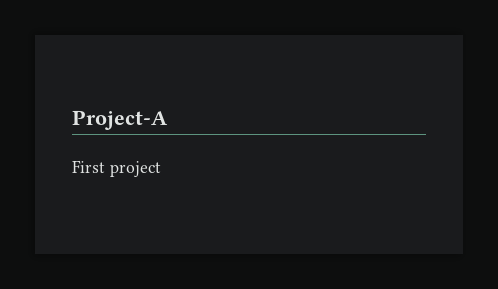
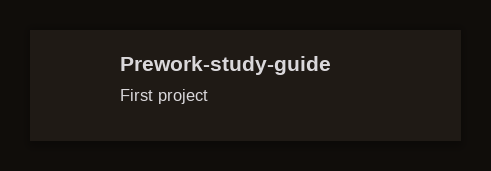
- Project-A
+ Prework-study-guide

